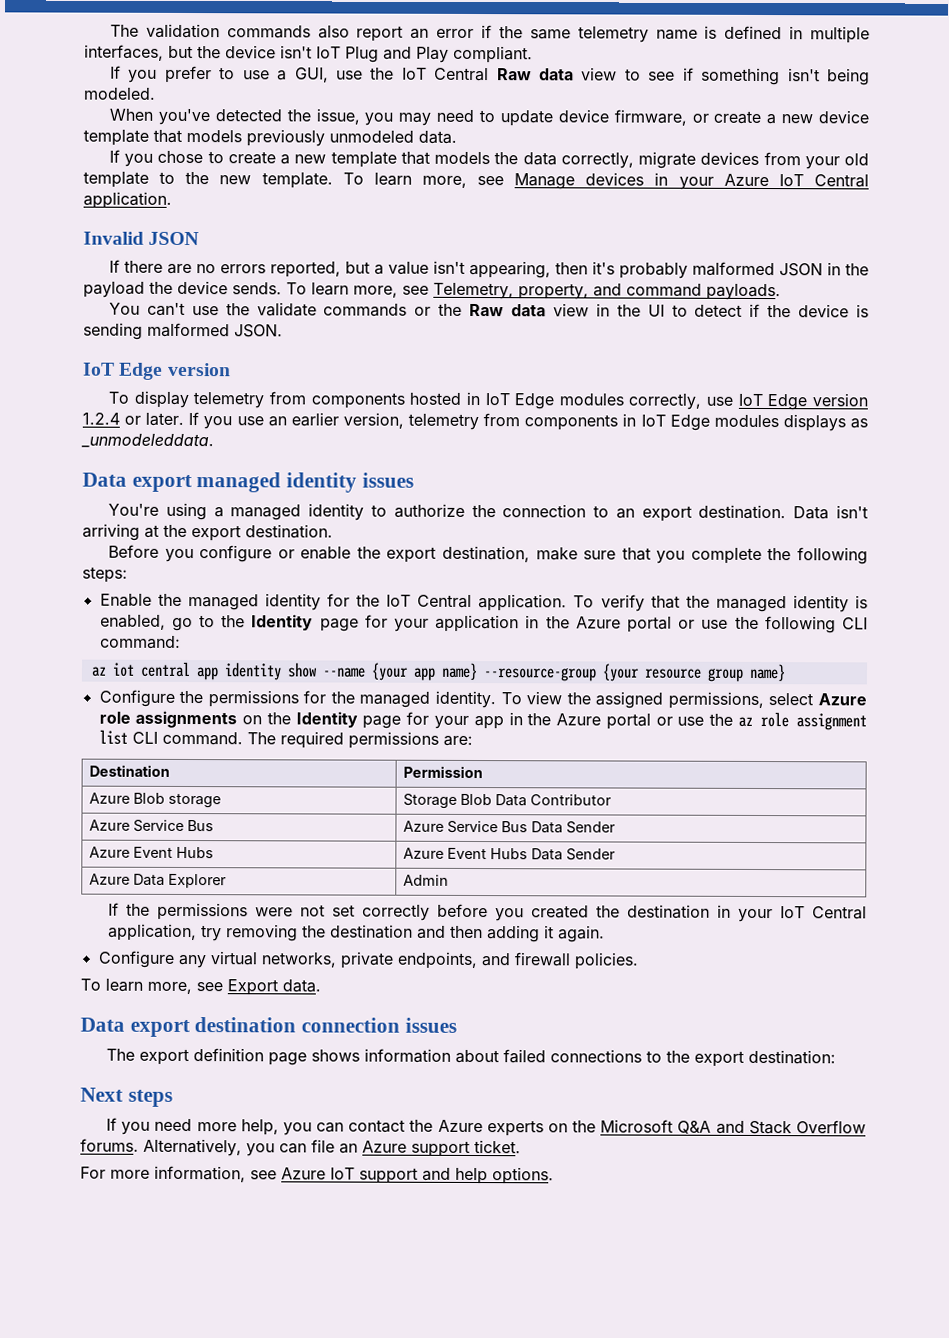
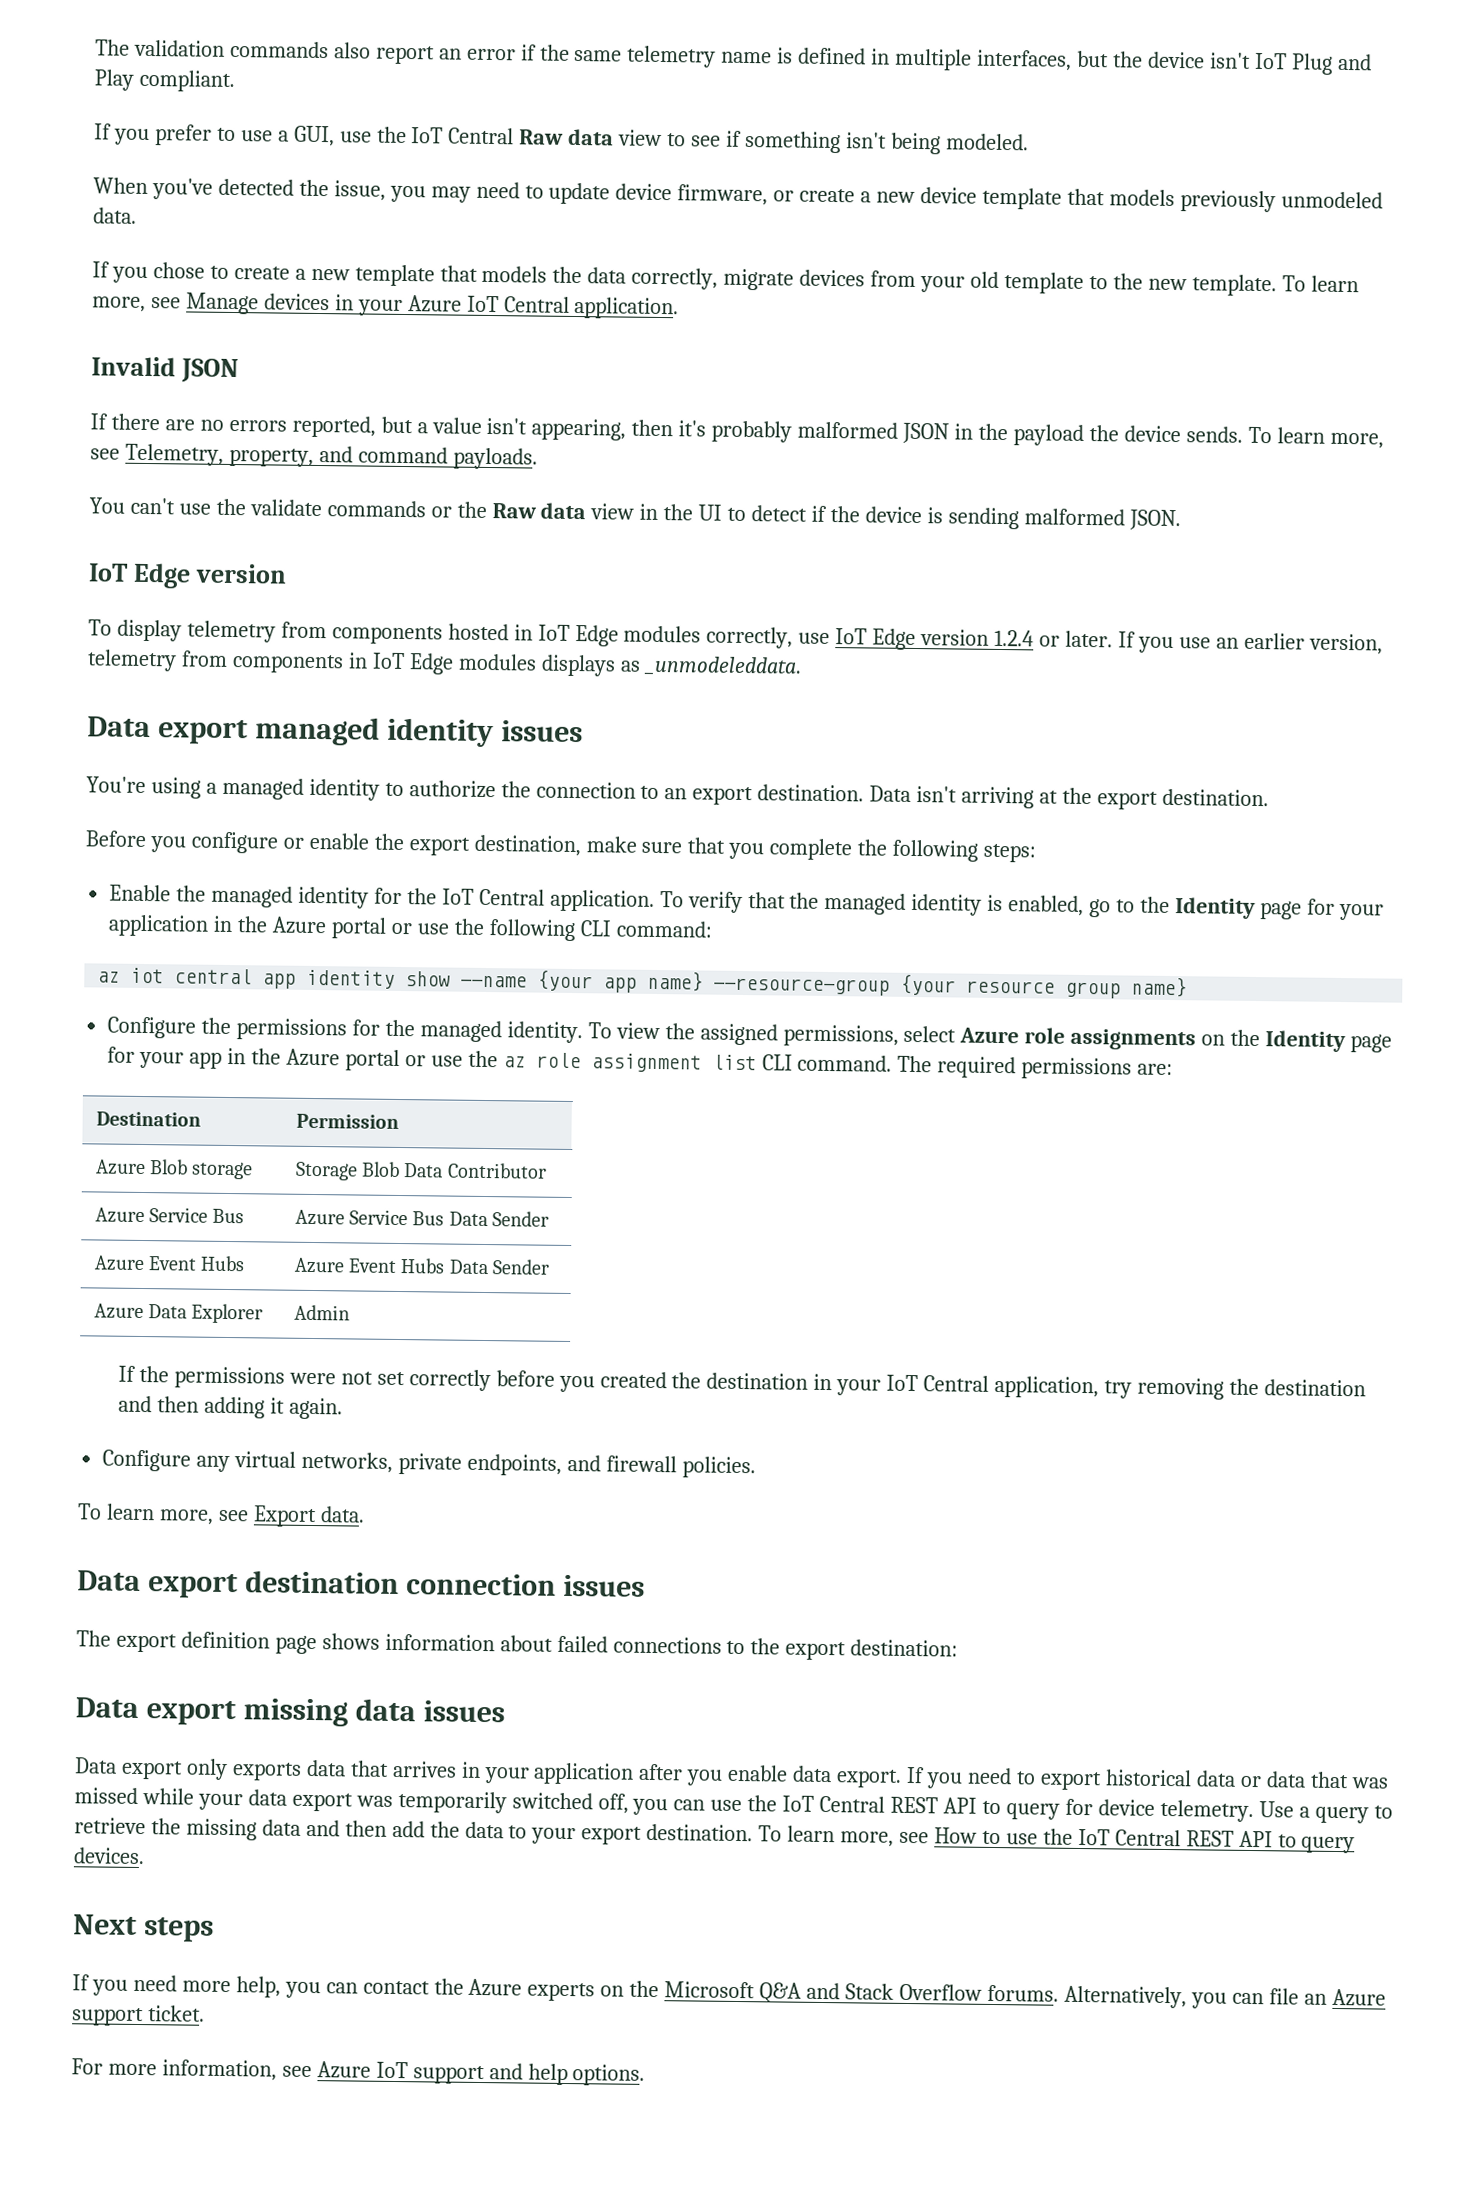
+ Data export missing data issues
+ Data export only exports data that arrives in your application after you enable data export. If you need to export historical data or data that was missed while your data export was temporarily switched off, you can use the IoT Central REST API to query for device telemetry. Use a query to retrieve the missing data and then add the data to your export destination. To learn more, see How to use the IoT Central REST API to query devices.

